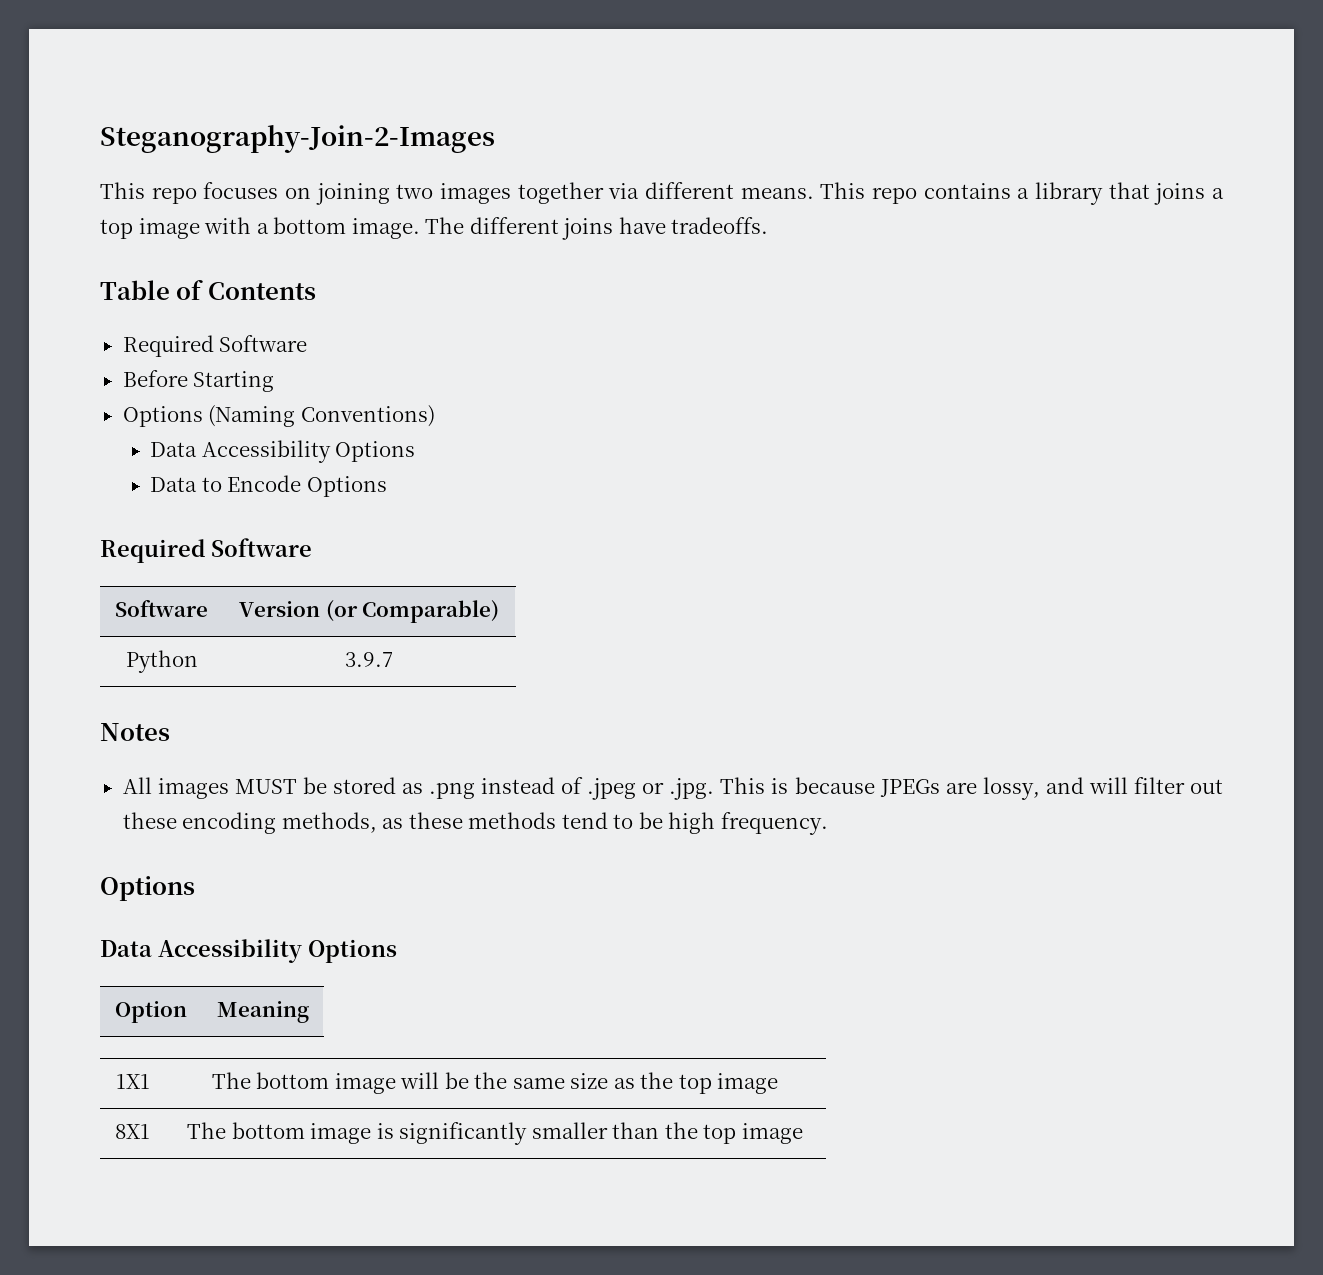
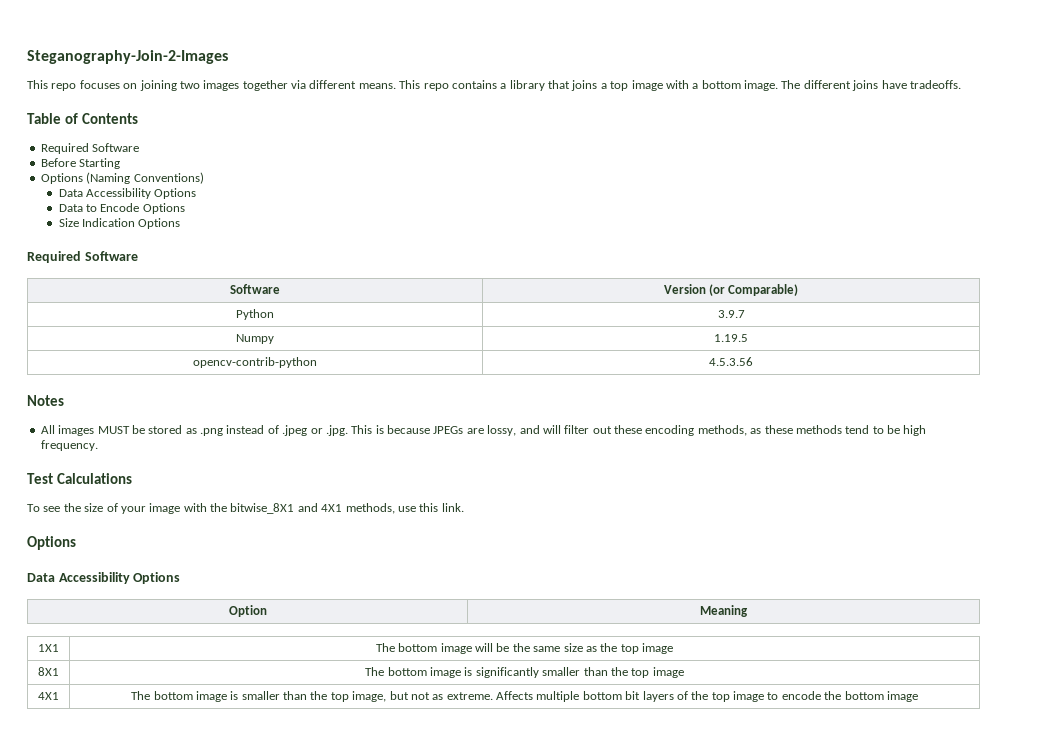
+ Size Indication Options
+ Numpy | 1.19.5
+ opencv-contrib-python | 4.5.3.56
+ Test Calculations
+ To see the size of your image with the bitwise_8X1 and 4X1 methods, use this link.
+ 4X1 | The bottom image is smaller than the top image, but not as extreme. Affects multiple bottom bit layers of the top image to encode the bottom image

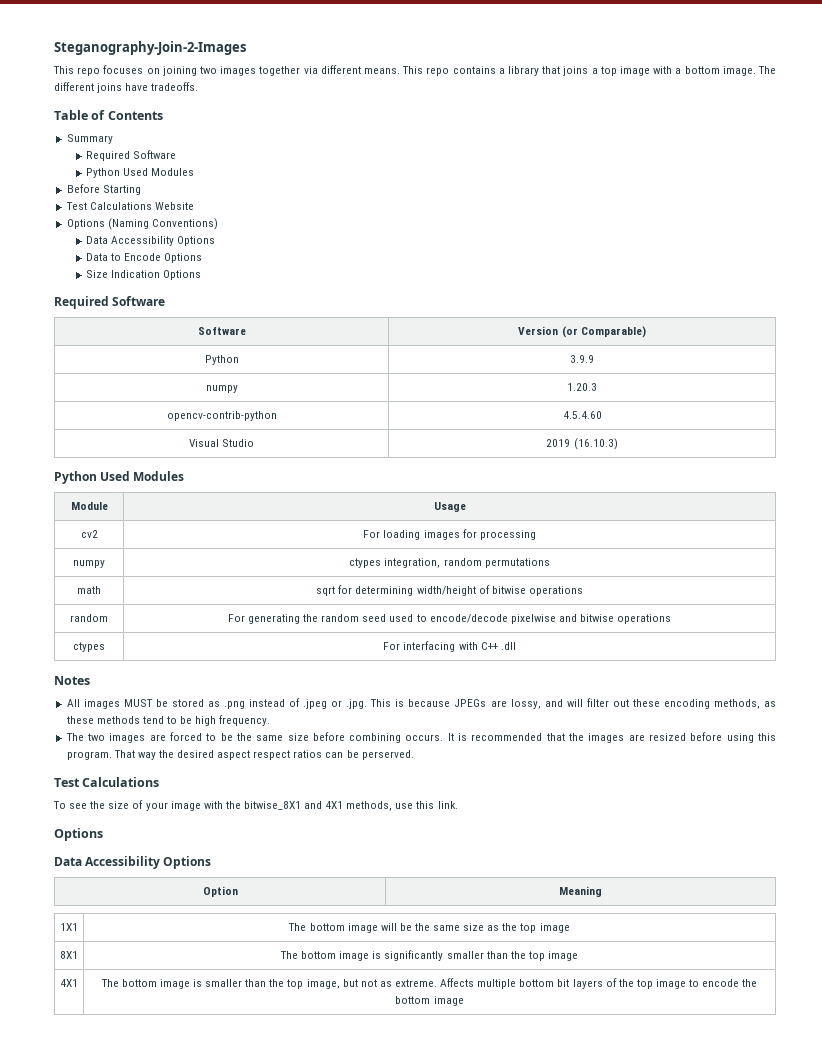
  Table of Contents
+ Summary
  Required Software
+ Python Used Modules
+ Test Calculations Website
- Python | 3.9.7
- Numpy | 1.19.5
- opencv-contrib-python | 4.5.3.56
+ Python | 3.9.9
+ numpy | 1.20.3
+ opencv-contrib-python | 4.5.4.60
+ Visual Studio | 2019 (16.10.3)
+ Python Used Modules
+ Module | Usage
+ cv2 | For loading images for processing
+ numpy | ctypes integration, random permutations
+ math | sqrt for determining width/height of bitwise operations
+ random | For generating the random seed used to encode/decode pixelwise and bitwise operations
+ ctypes | For interfacing with C++ .dll
+ The two images are forced to be the same size before combining occurs. It is recommended that the images are resized before using this program. That way the desired aspect respect ratios can be perserved.

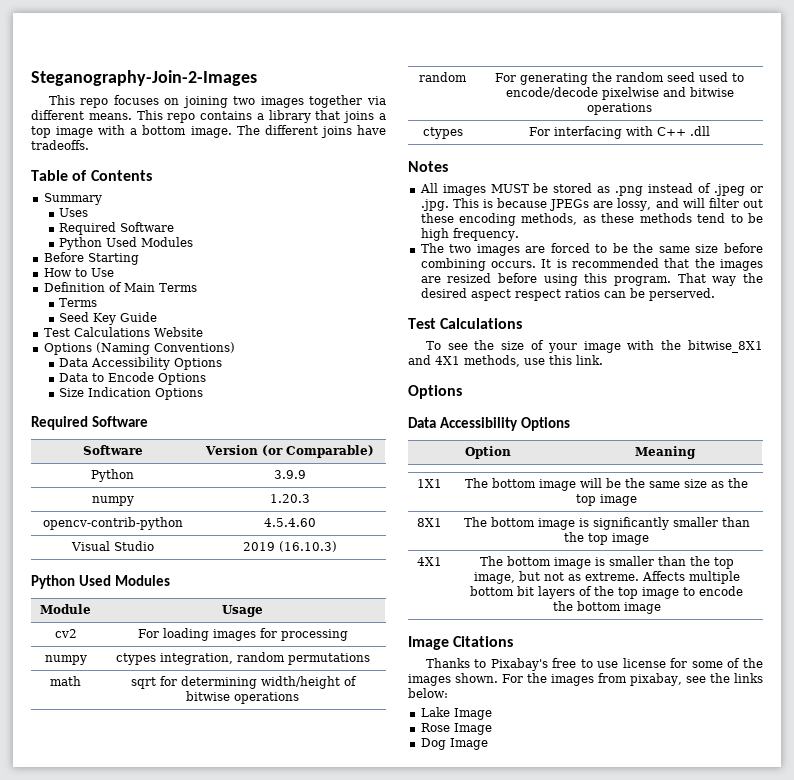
+ Uses
+ How to Use
+ Definition of Main Terms
+ Terms
+ Seed Key Guide
+ Image Citations
+ Thanks to Pixabay's free to use license for some of the images shown. For the images from pixabay, see the links below:
+ Lake Image
+ Rose Image
+ Dog Image

